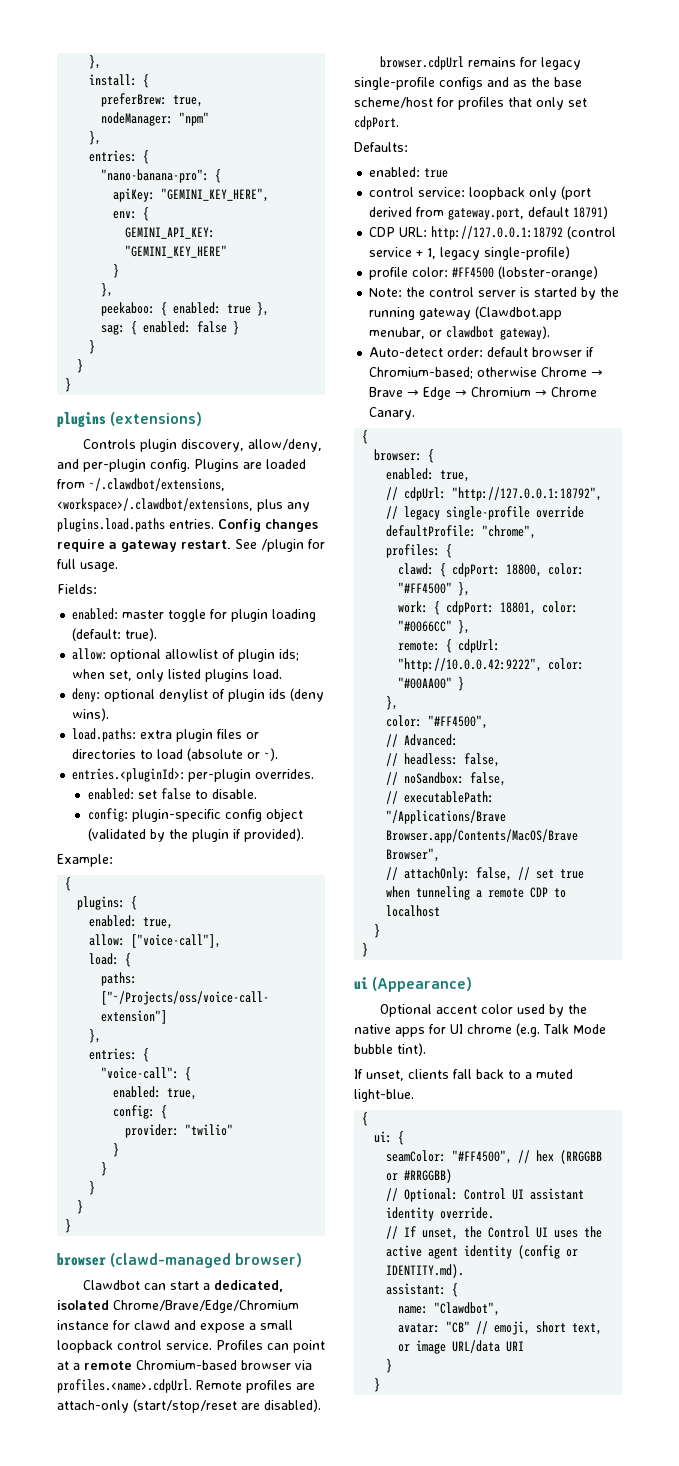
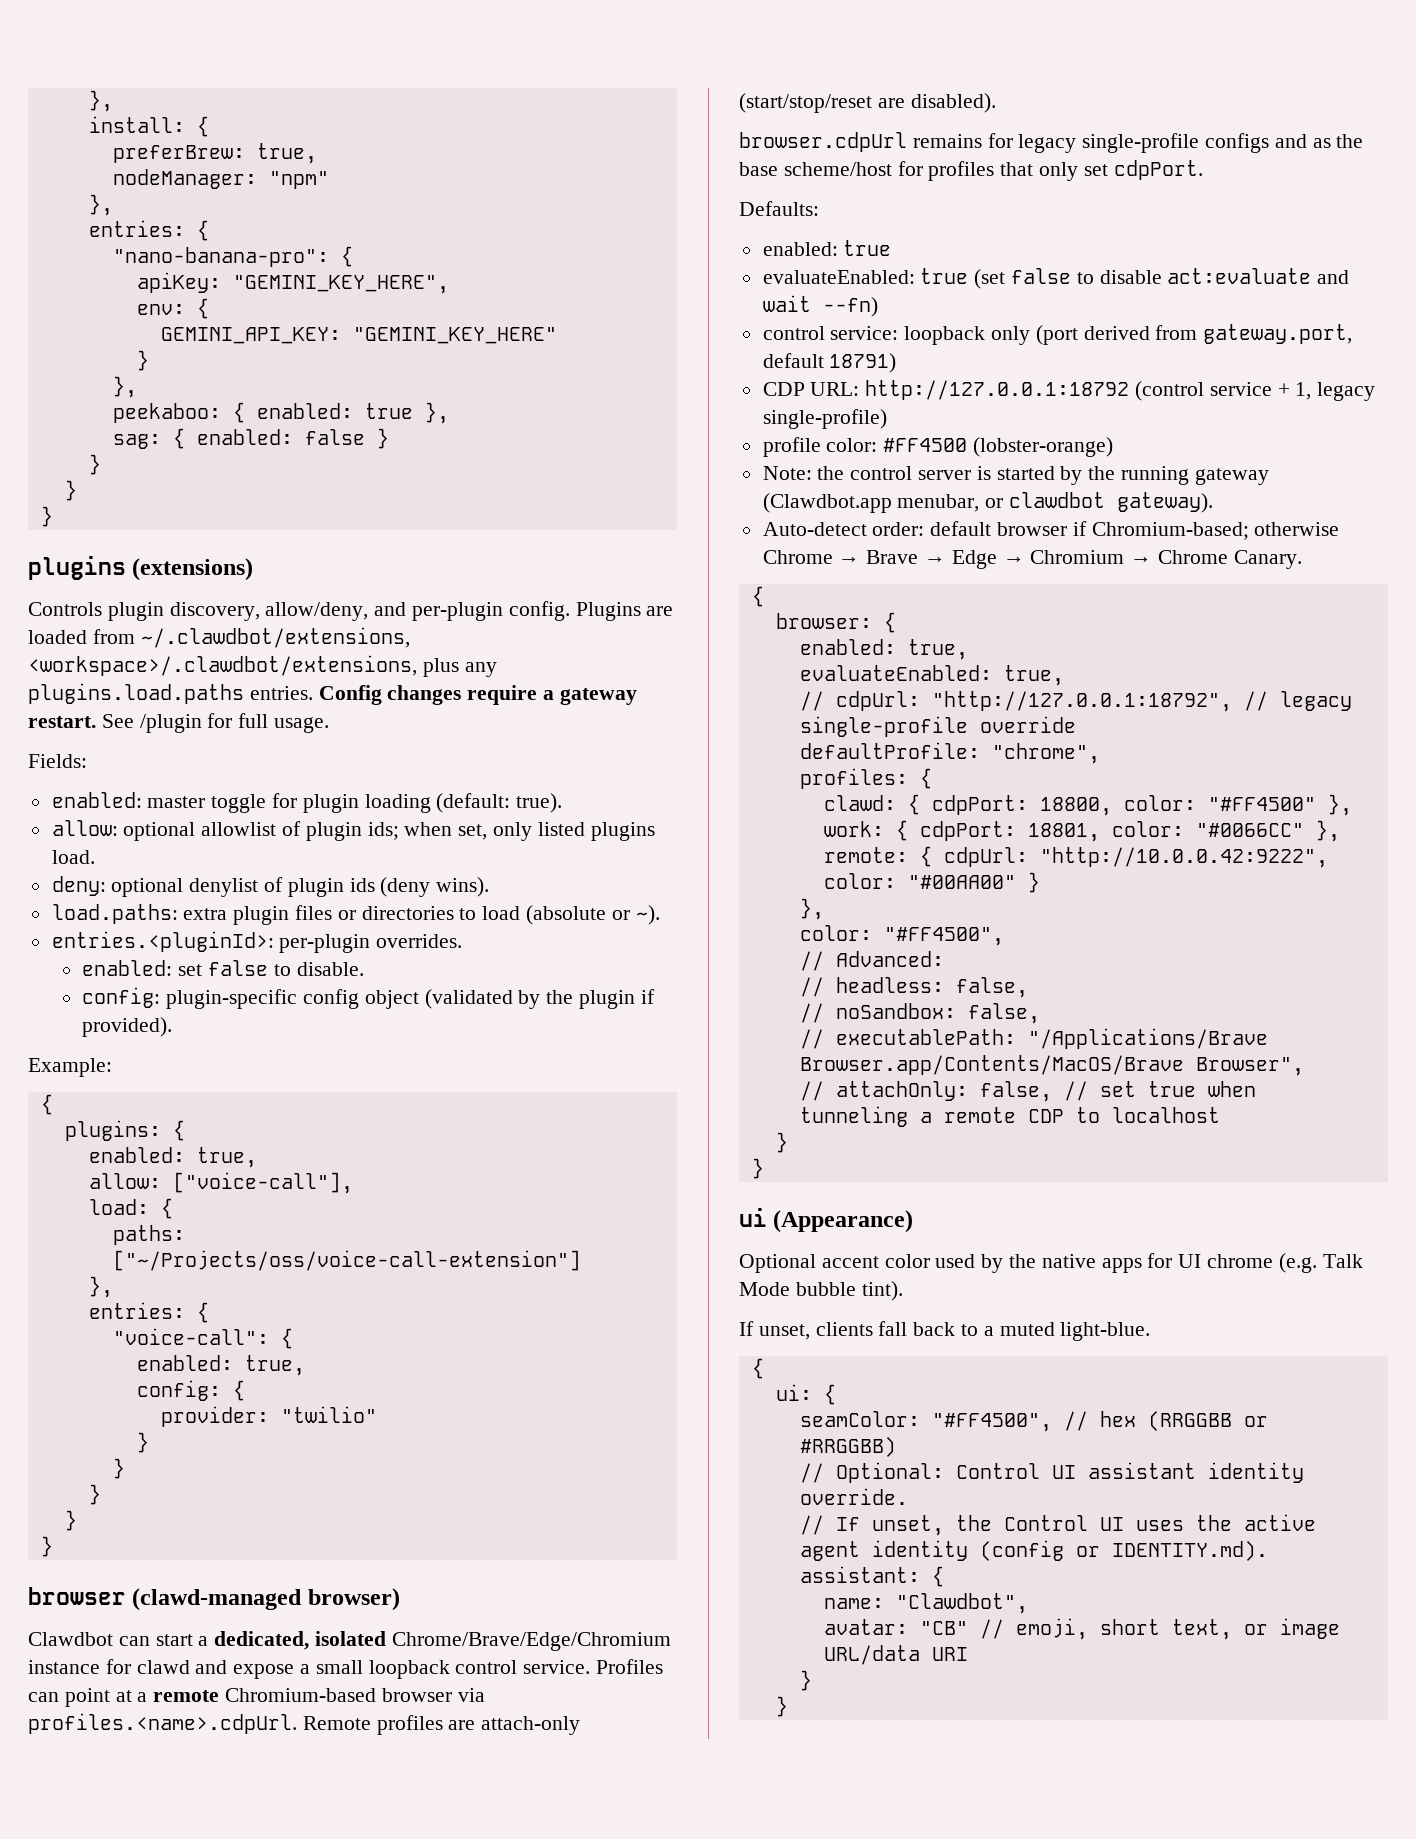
+ evaluateEnabled: true (set false to disable act:evaluate and wait --fn)
+ evaluateEnabled: true,

